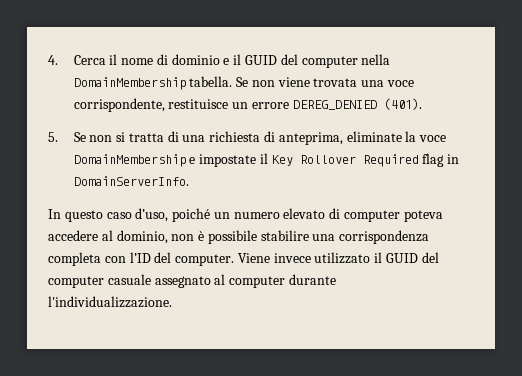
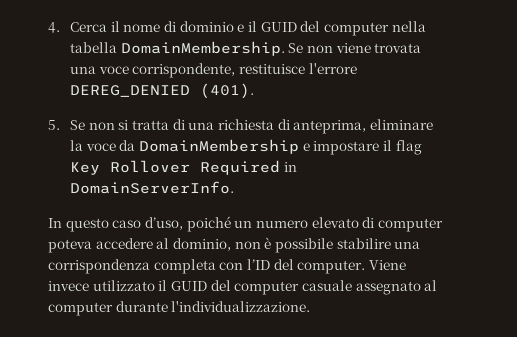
- 4. Cerca il nome di dominio e il GUID del computer nella DomainMembership tabella.
+ 4. Cerca il nome di dominio e il GUID del computer nella tabella DomainMembership.
- Se non viene trovata una voce corrispondente, restituisce un errore DEREG_DENIED (401).
+ Se non viene trovata una voce corrispondente, restituisce l'errore DEREG_DENIED (401).
- 5. Se non si tratta di una richiesta di anteprima, eliminate la voce DomainMembership e impostate il Key Rollover Required flag in DomainServerInfo.
+ 5. Se non si tratta di una richiesta di anteprima, eliminare la voce da DomainMembership e impostare il flag Key Rollover Required in DomainServerInfo.

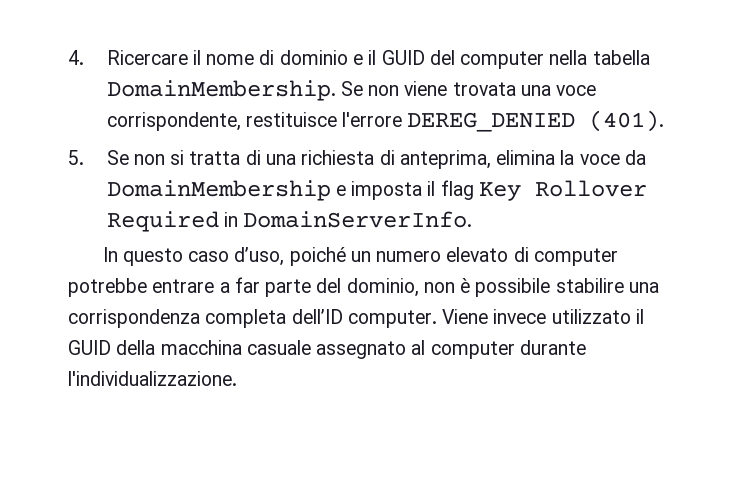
- 4. Cerca il nome di dominio e il GUID del computer nella tabella DomainMembership.
+ 4. Ricercare il nome di dominio e il GUID del computer nella tabella DomainMembership.
- 5. Se non si tratta di una richiesta di anteprima, eliminare la voce da DomainMembership e impostare il flag Key Rollover Required in DomainServerInfo.
+ 5. Se non si tratta di una richiesta di anteprima, elimina la voce da DomainMembership e imposta il flag Key Rollover Required in DomainServerInfo.
- In questo caso d’uso, poiché un numero elevato di computer poteva accedere al dominio, non è possibile stabilire una corrispondenza completa con l’ID del computer.
+ In questo caso d’uso, poiché un numero elevato di computer potrebbe entrare a far parte del dominio, non è possibile stabilire una corrispondenza completa dell’ID computer.
- Viene invece utilizzato il GUID del computer casuale assegnato al computer durante l'individualizzazione.
+ Viene invece utilizzato il GUID della macchina casuale assegnato al computer durante l'individualizzazione.

